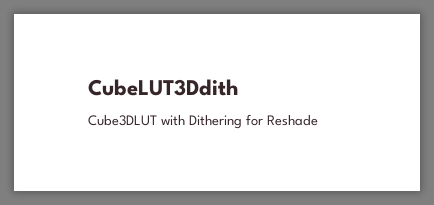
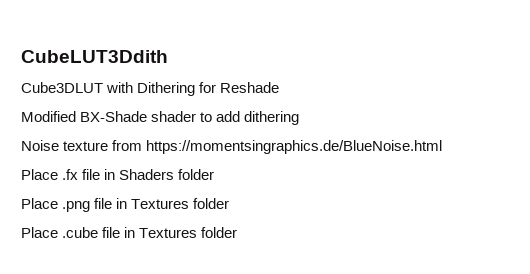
+ Modified BX-Shade shader to add dithering
+ Noise texture from https://momentsingraphics.de/BlueNoise.html
+ Place .fx file in Shaders folder
+ Place .png file in Textures folder
+ Place .cube file in Textures folder

